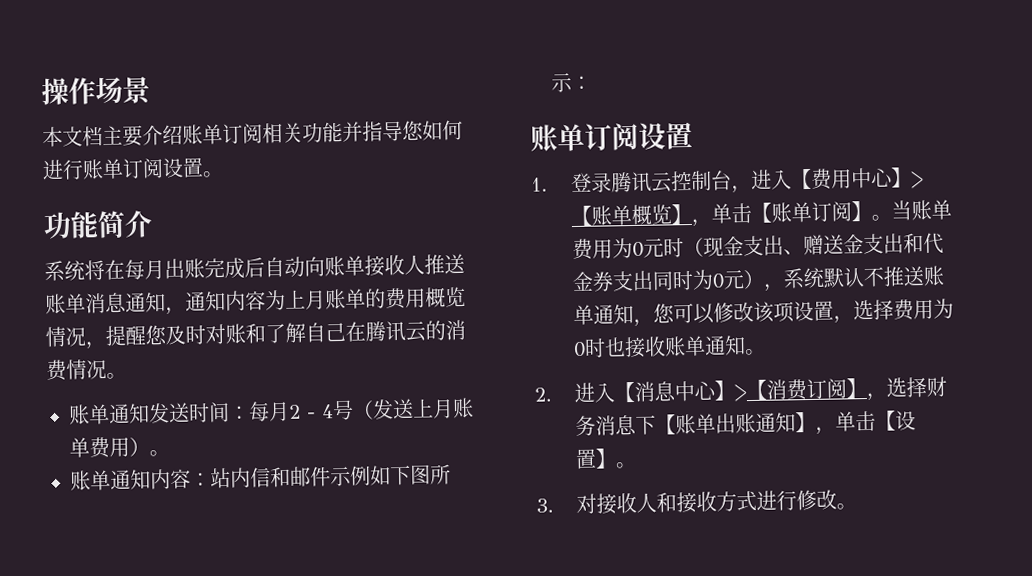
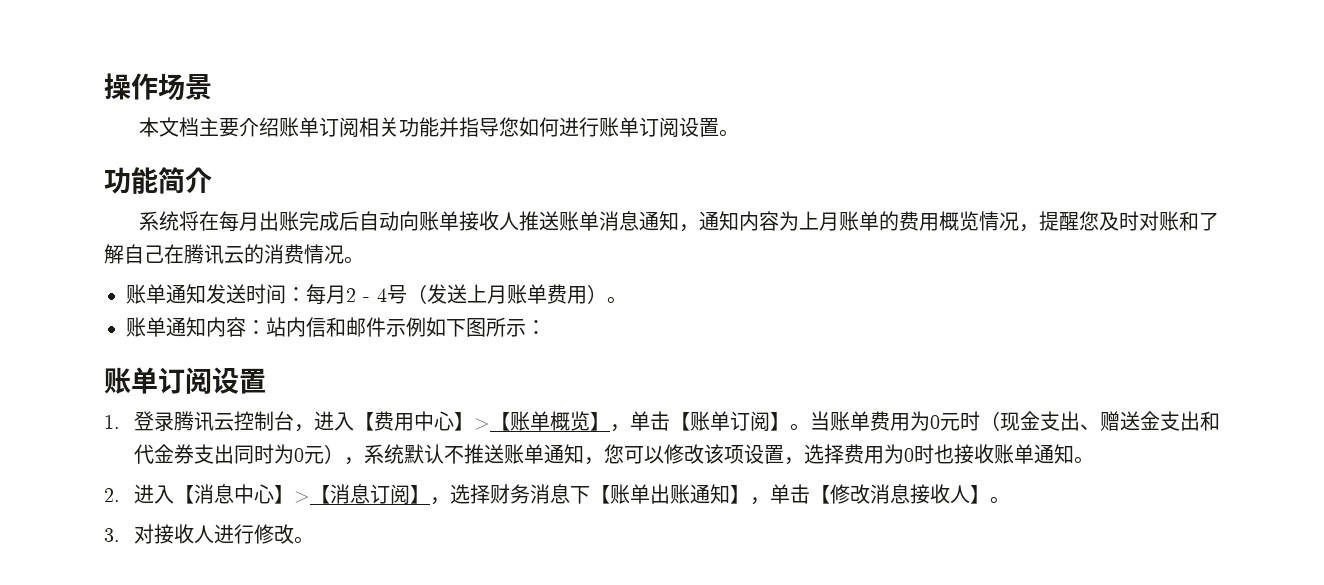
- 2.进入【消息中心】>【消费订阅】，选择财务消息下【账单出账通知】，单击【设置】。
+ 2.进入【消息中心】>【消息订阅】，选择财务消息下【账单出账通知】，单击【修改消息接收人】。
- 3.对接收人和接收方式进行修改。
+ 3.对接收人进行修改。

